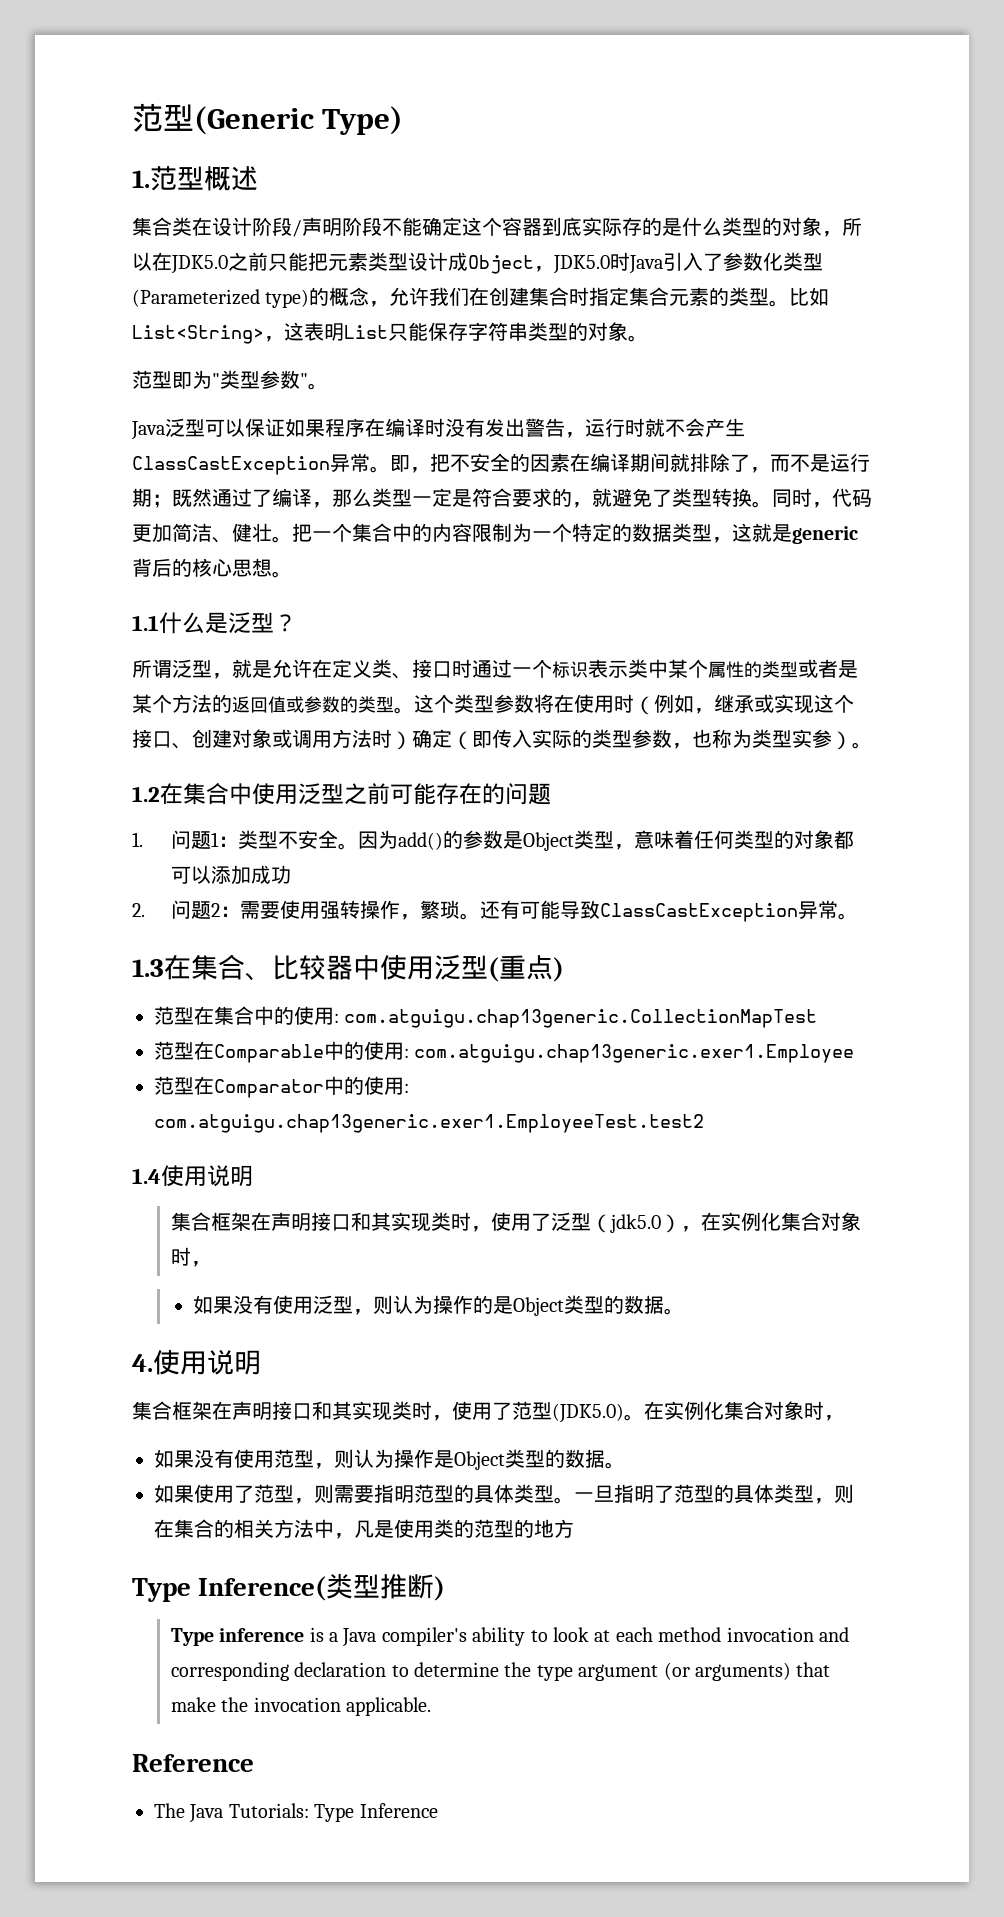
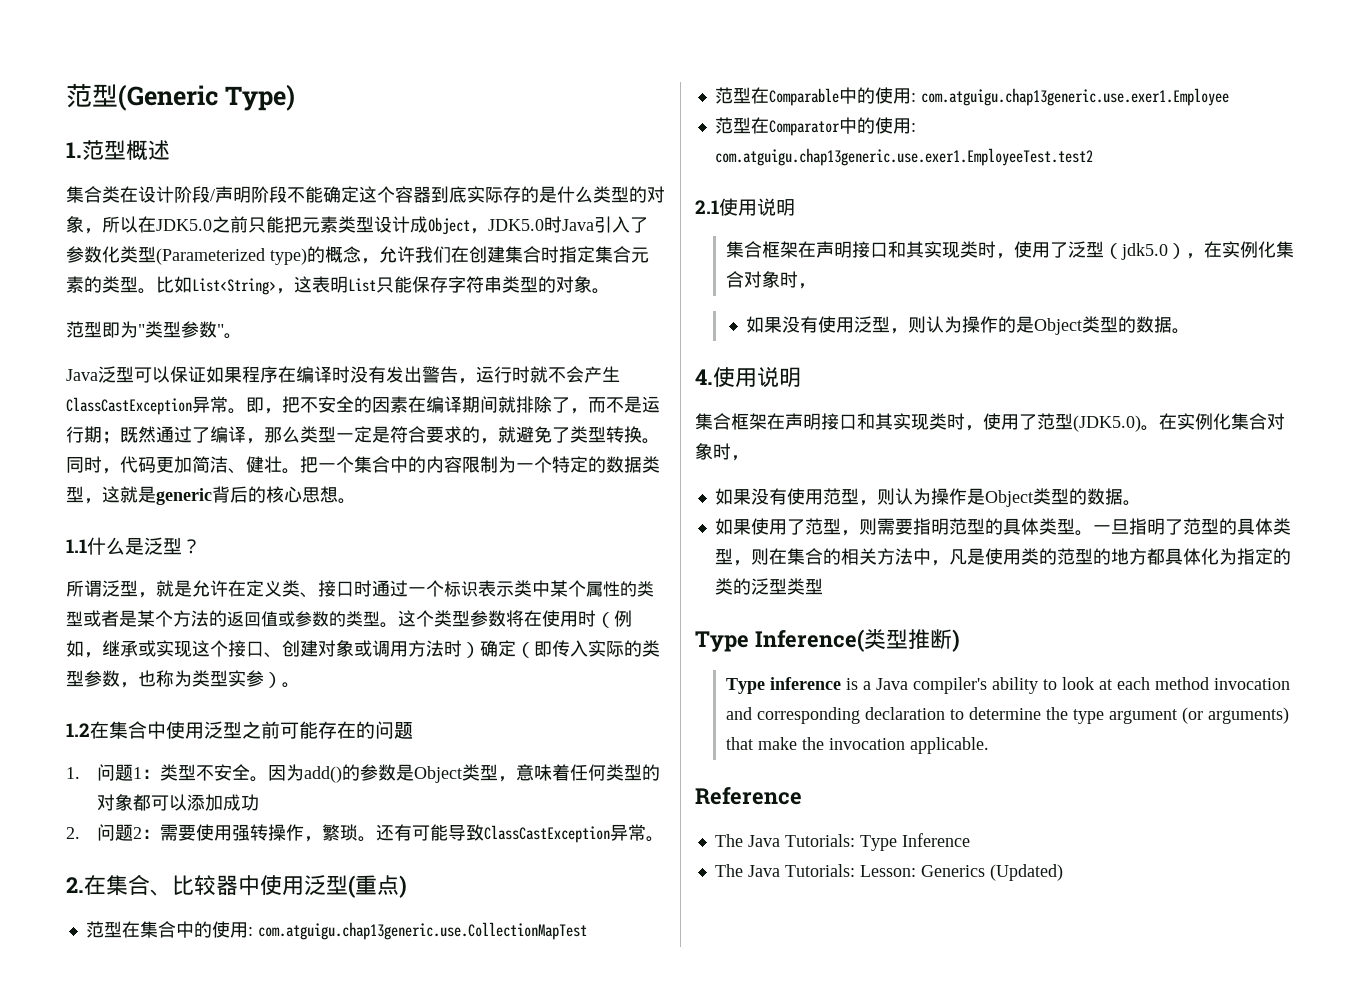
- 1.3在集合、比较器中使用泛型(重点)
+ 2.在集合、比较器中使用泛型(重点)
- 范型在集合中的使用: com.atguigu.chap13generic.CollectionMapTest
+ 范型在集合中的使用: com.atguigu.chap13generic.use.CollectionMapTest
- 范型在Comparable中的使用: com.atguigu.chap13generic.exer1.Employee
+ 范型在Comparable中的使用: com.atguigu.chap13generic.use.exer1.Employee
- 范型在Comparator中的使用: com.atguigu.chap13generic.exer1.EmployeeTest.test2
- 1.4使用说明
+ 范型在Comparator中的使用: com.atguigu.chap13generic.use.exer1.EmployeeTest.test2
+ 2.1使用说明
- 一旦指明了范型的具体类型，则在集合的相关方法中，凡是使用类的范型的地方
+ 一旦指明了范型的具体类型，则在集合的相关方法中，凡是使用类的范型的地方都具体化为指定的类的泛型类型
+ The Java Tutorials: Lesson: Generics (Updated)

